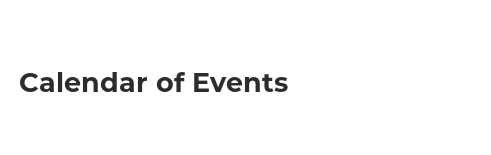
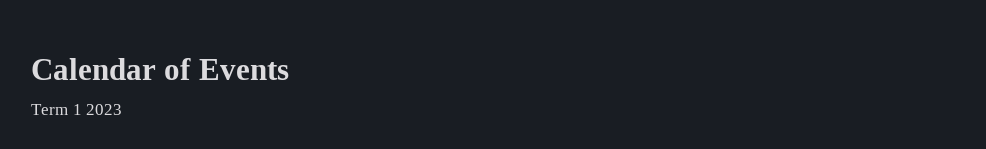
+ Term 1 2023

